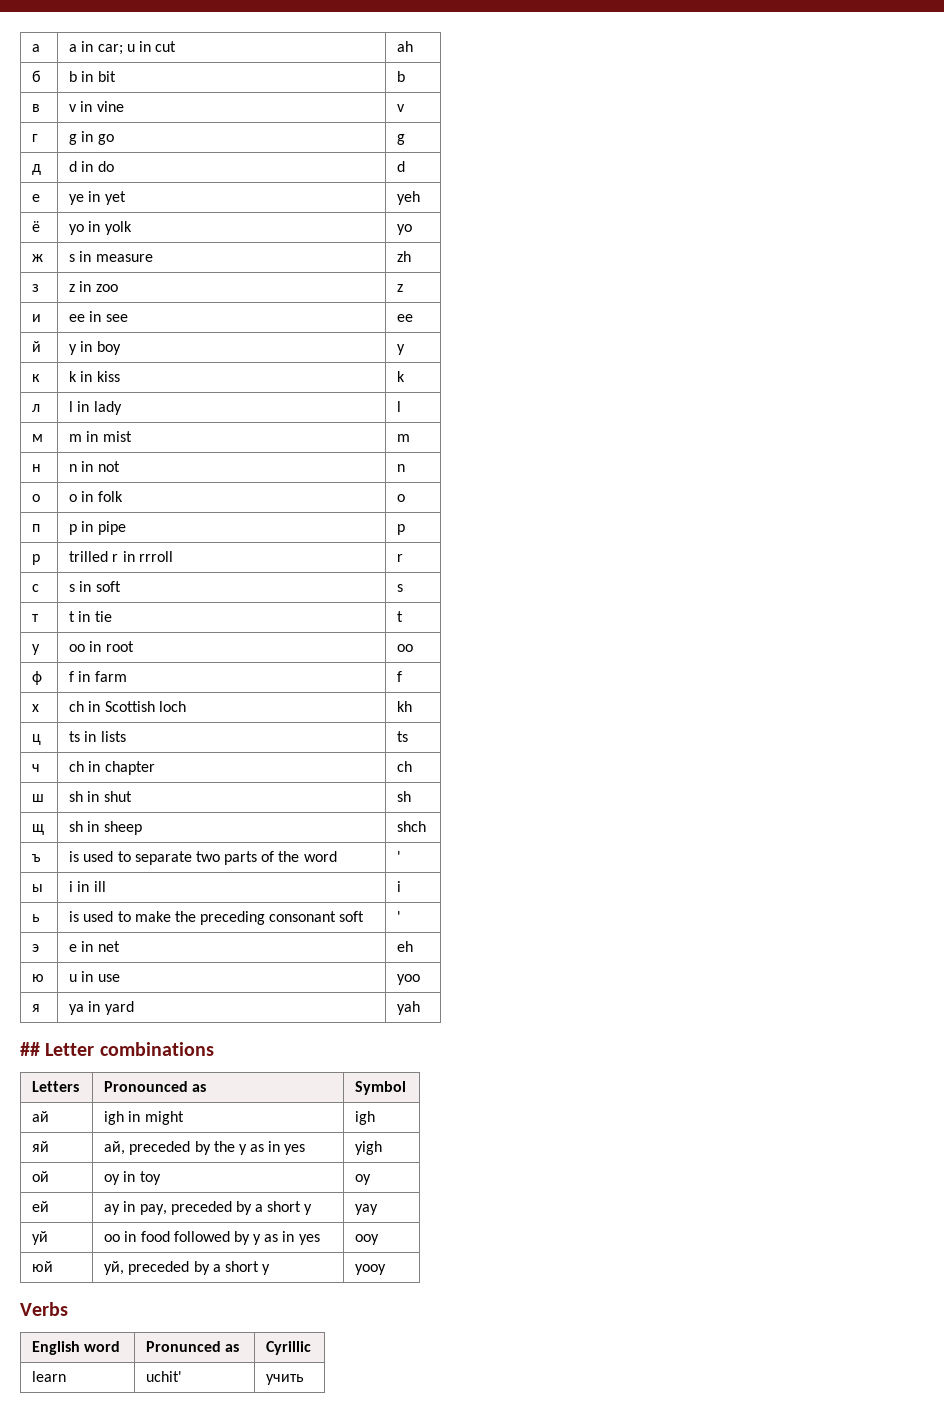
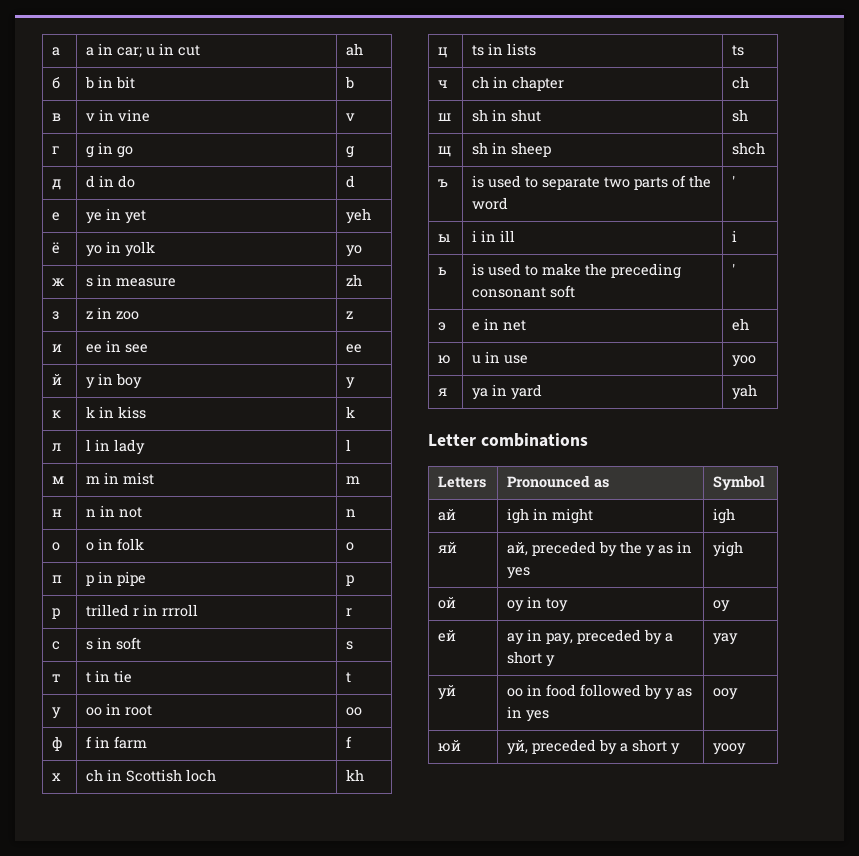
- ## Letter combinations
+ Letter combinations
- Verbs
- English word | Pronunced as | Cyrillic
- learn | uchit' | учить

